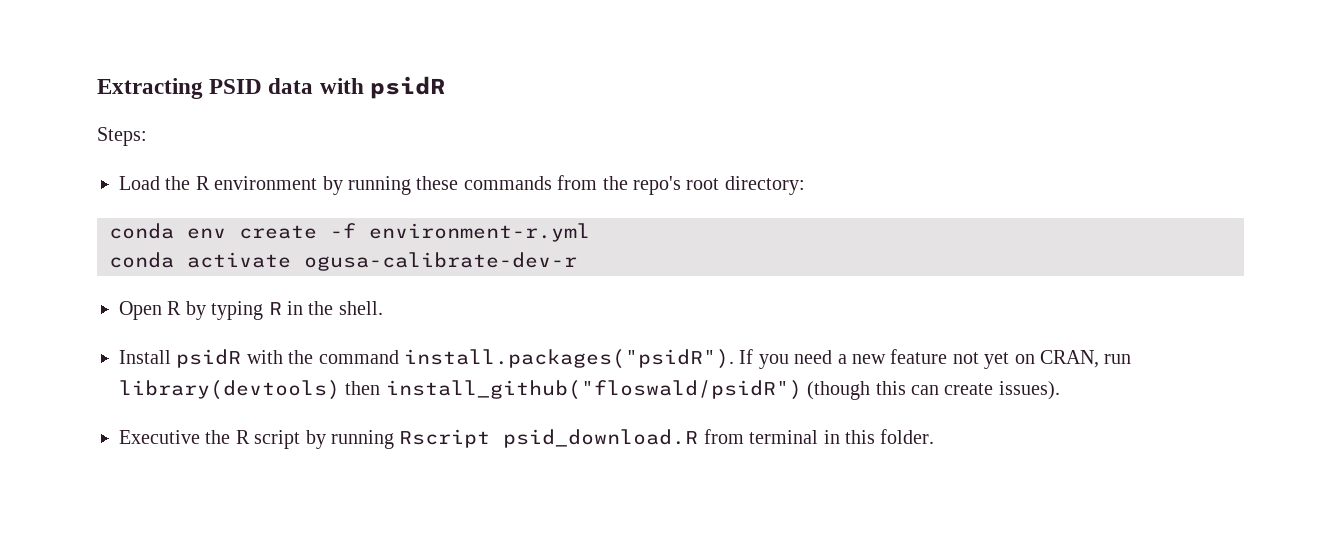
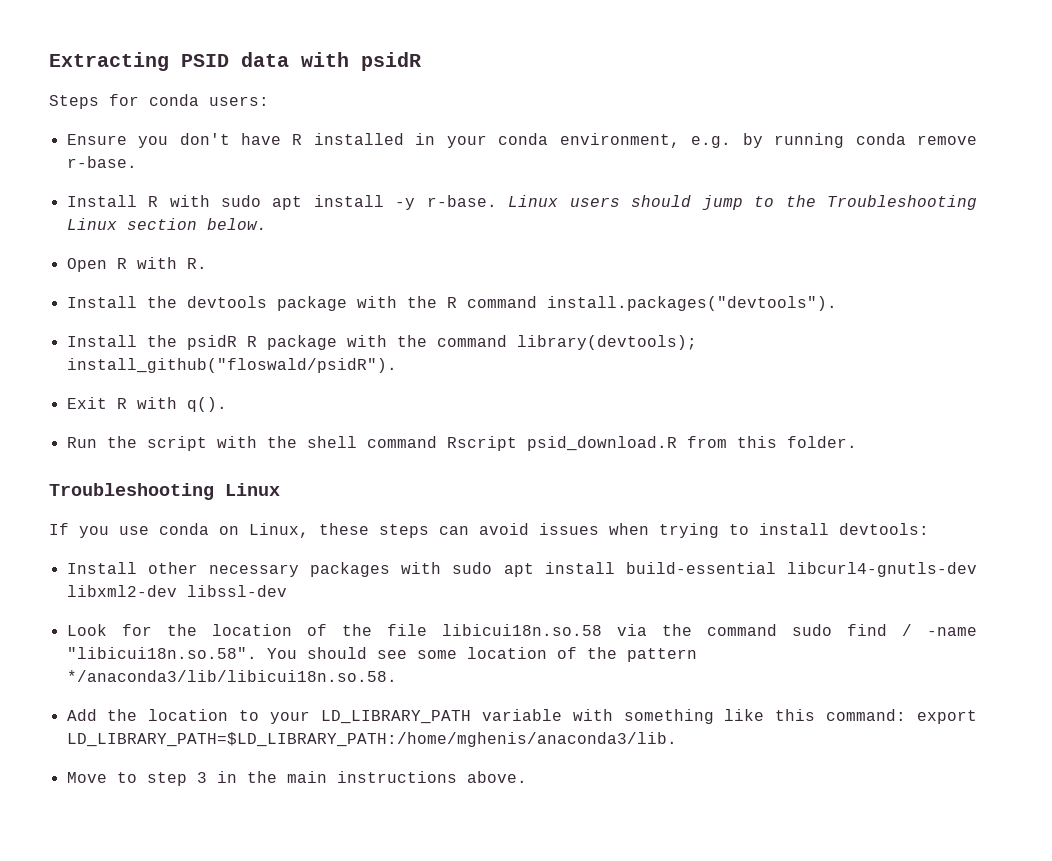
- Steps:
- Load the R environment by running these commands from the repo's root directory:
- conda env create -f environment-r.yml
- conda activate ogusa-calibrate-dev-r
- Open R by typing R in the shell.
- Install psidR with the command install.packages("psidR"). If you need a new feature not yet on CRAN, run library(devtools) then install_github("floswald/psidR") (though this can create issues).
- Executive the R script by running Rscript psid_download.R from terminal in this folder.
+ Steps for conda users:
+ Ensure you don't have R installed in your conda environment, e.g. by running conda remove r-base.
+ Install R with sudo apt install -y r-base. Linux users should jump to the Troubleshooting Linux section below.
+ Open R with R.
+ Install the devtools package with the R command install.packages("devtools").
+ Install the psidR R package with the command library(devtools); install_github("floswald/psidR").
+ Exit R with q().
+ Run the script with the shell command Rscript psid_download.R from this folder.
+ Troubleshooting Linux
+ If you use conda on Linux, these steps can avoid issues when trying to install devtools:
+ Install other necessary packages with sudo apt install build-essential libcurl4-gnutls-dev libxml2-dev libssl-dev
+ Look for the location of the file libicui18n.so.58 via the command sudo find / -name "libicui18n.so.58". You should see some location of the pattern */anaconda3/lib/libicui18n.so.58.
+ Add the location to your LD_LIBRARY_PATH variable with something like this command: export LD_LIBRARY_PATH=$LD_LIBRARY_PATH:/home/mghenis/anaconda3/lib.
+ Move to step 3 in the main instructions above.

